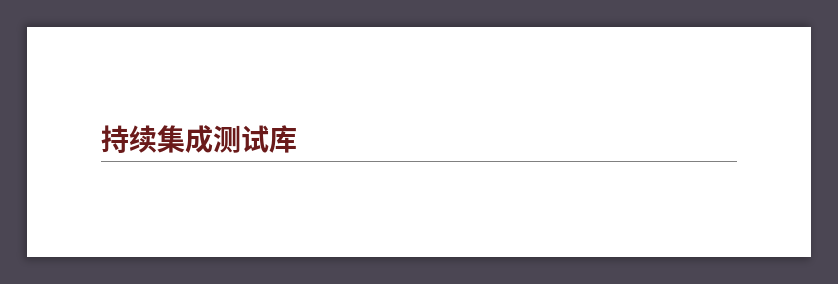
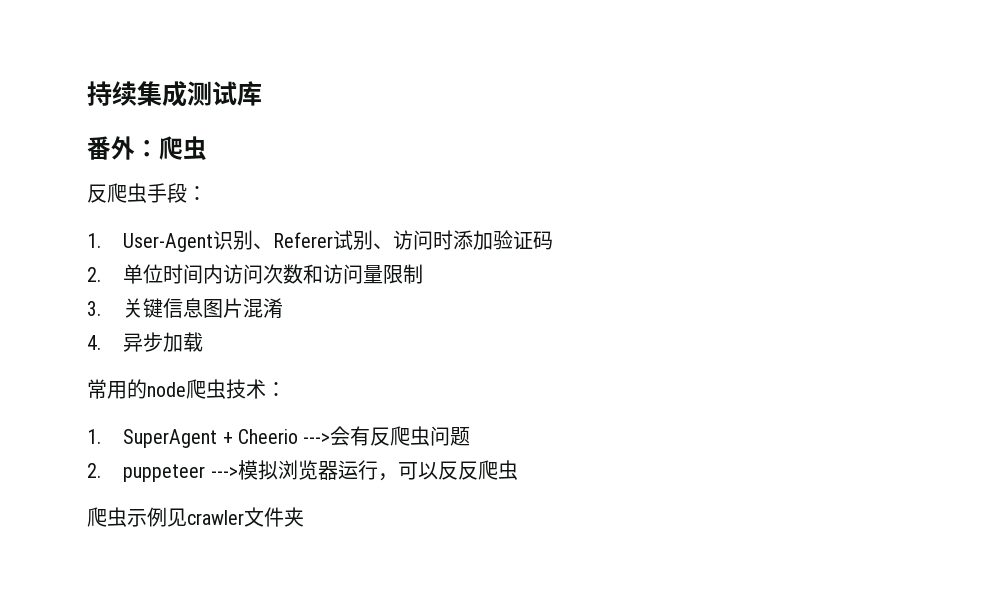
+ 番外：爬虫
+ 反爬虫手段：
+ 1. User-Agent识别、Referer试别、访问时添加验证码
+ 2.单位时间内访问次数和访问量限制
+ 3.关键信息图片混淆
+ 4.异步加载
+ 常用的node爬虫技术：
+ 1. SuperAgent + Cheerio --->会有反爬虫问题
+ 2. puppeteer --->模拟浏览器运行，可以反反爬虫
+ 爬虫示例见crawler文件夹

